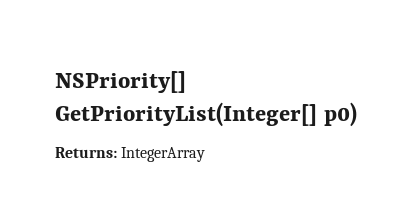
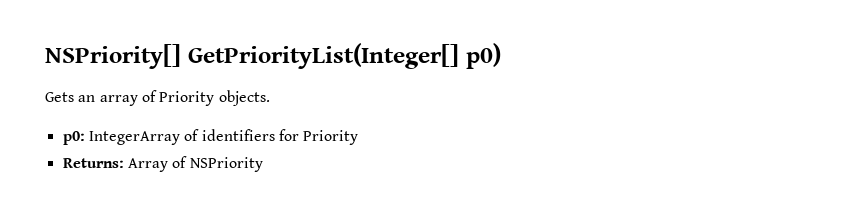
- Returns: IntegerArray
+ Gets an array of Priority objects.
+ p0: IntegerArray of identifiers for Priority
+ Returns: Array of NSPriority

